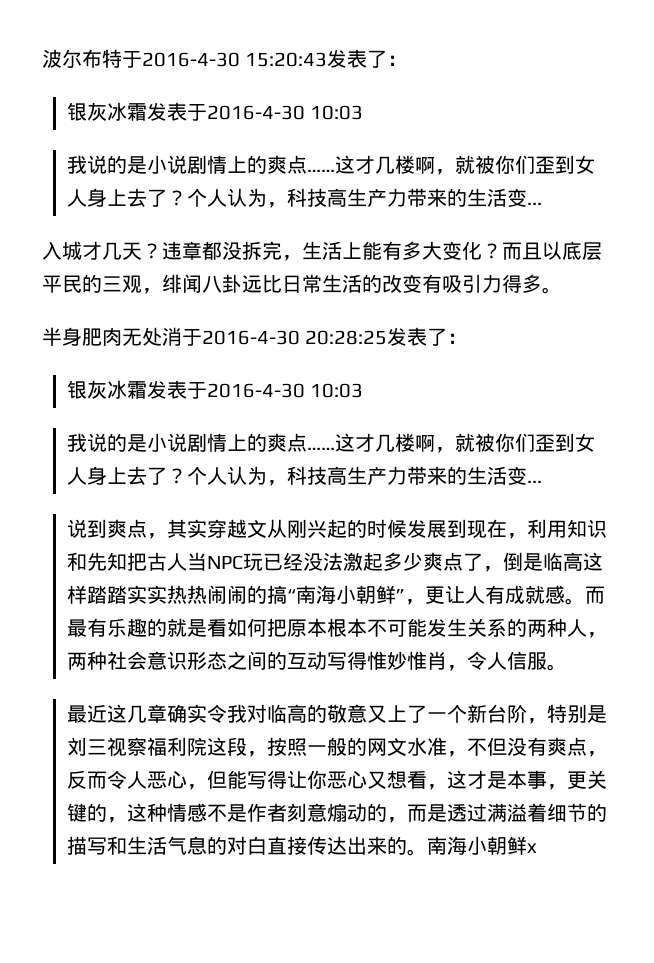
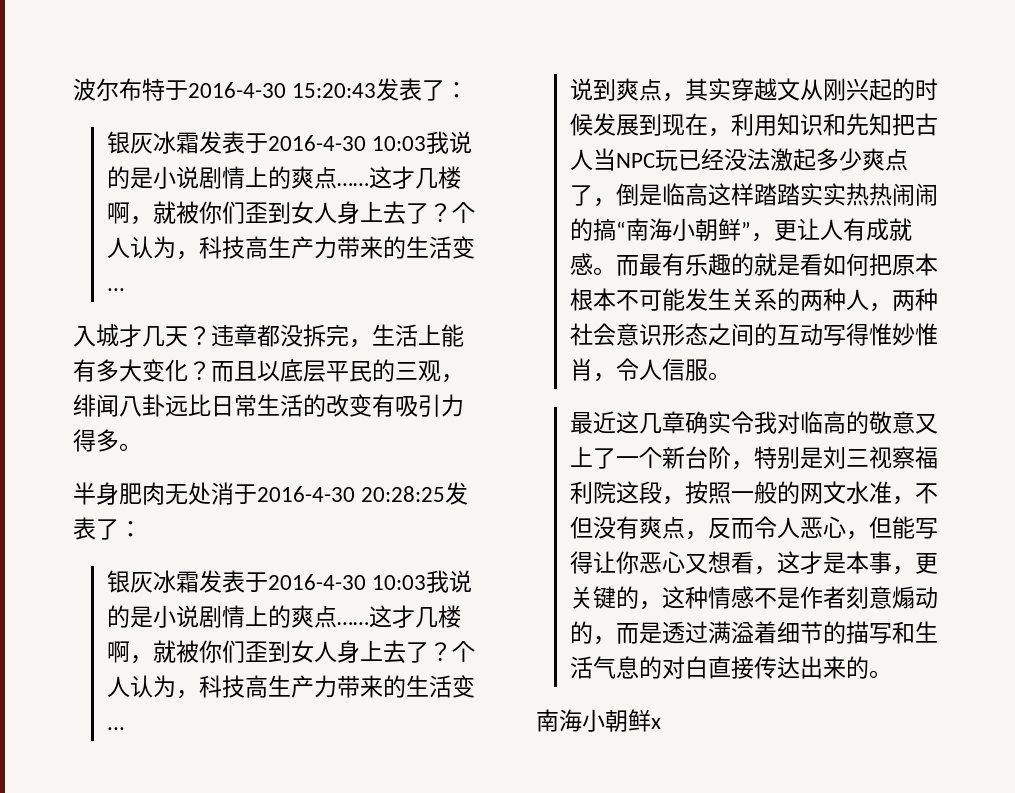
  波尔布特于2016-4-30 15:20:43发表了：
- 银灰冰霜发表于2016-4-30 10:03
- 我说的是小说剧情上的爽点……
+ 银灰冰霜发表于2016-4-30 10:03我说的是小说剧情上的爽点……
  半身肥肉无处消于2016-4-30 20:28:25发表了：
- 银灰冰霜发表于2016-4-30 10:03
- 我说的是小说剧情上的爽点……
+ 银灰冰霜发表于2016-4-30 10:03我说的是小说剧情上的爽点……
- 最近这几章确实令我对临高的敬意又上了一个新台阶，特别是刘三视察福利院这段，按照一般的网文水准，不但没有爽点，反而令人恶心，但能写得让你恶心又想看，这才是本事，更关键的，这种情感不是作者刻意煽动的，而是透过满溢着细节的描写和生活气息的对白直接传达出来的。南海小朝鲜x
+ 最近这几章确实令我对临高的敬意又上了一个新台阶，特别是刘三视察福利院这段，按照一般的网文水准，不但没有爽点，反而令人恶心，但能写得让你恶心又想看，这才是本事，更关键的，这种情感不是作者刻意煽动的，而是透过满溢着细节的描写和生活气息的对白直接传达出来的。
+ 南海小朝鲜x

